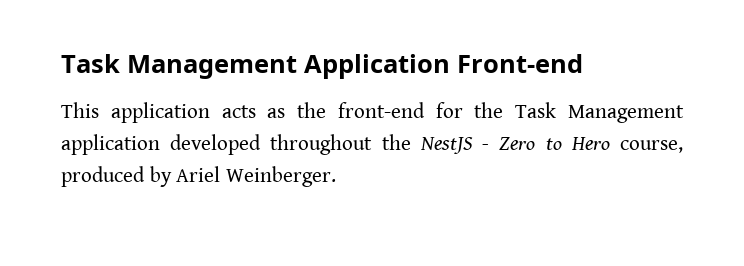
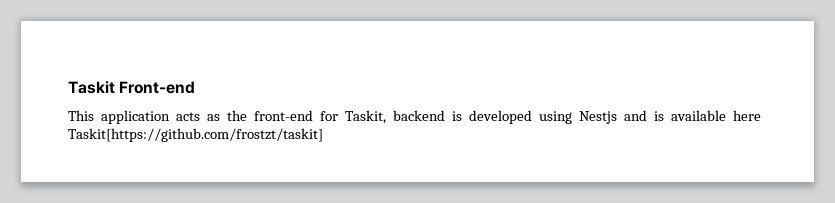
- Task Management Application Front-end
+ Taskit Front-end
- This application acts as the front-end for the Task Management application developed throughout the NestJS - Zero to Hero course, produced by Ariel Weinberger.
+ This application acts as the front-end for Taskit, backend is developed using Nestjs and is available here Taskit[https://github.com/frostzt/taskit]

